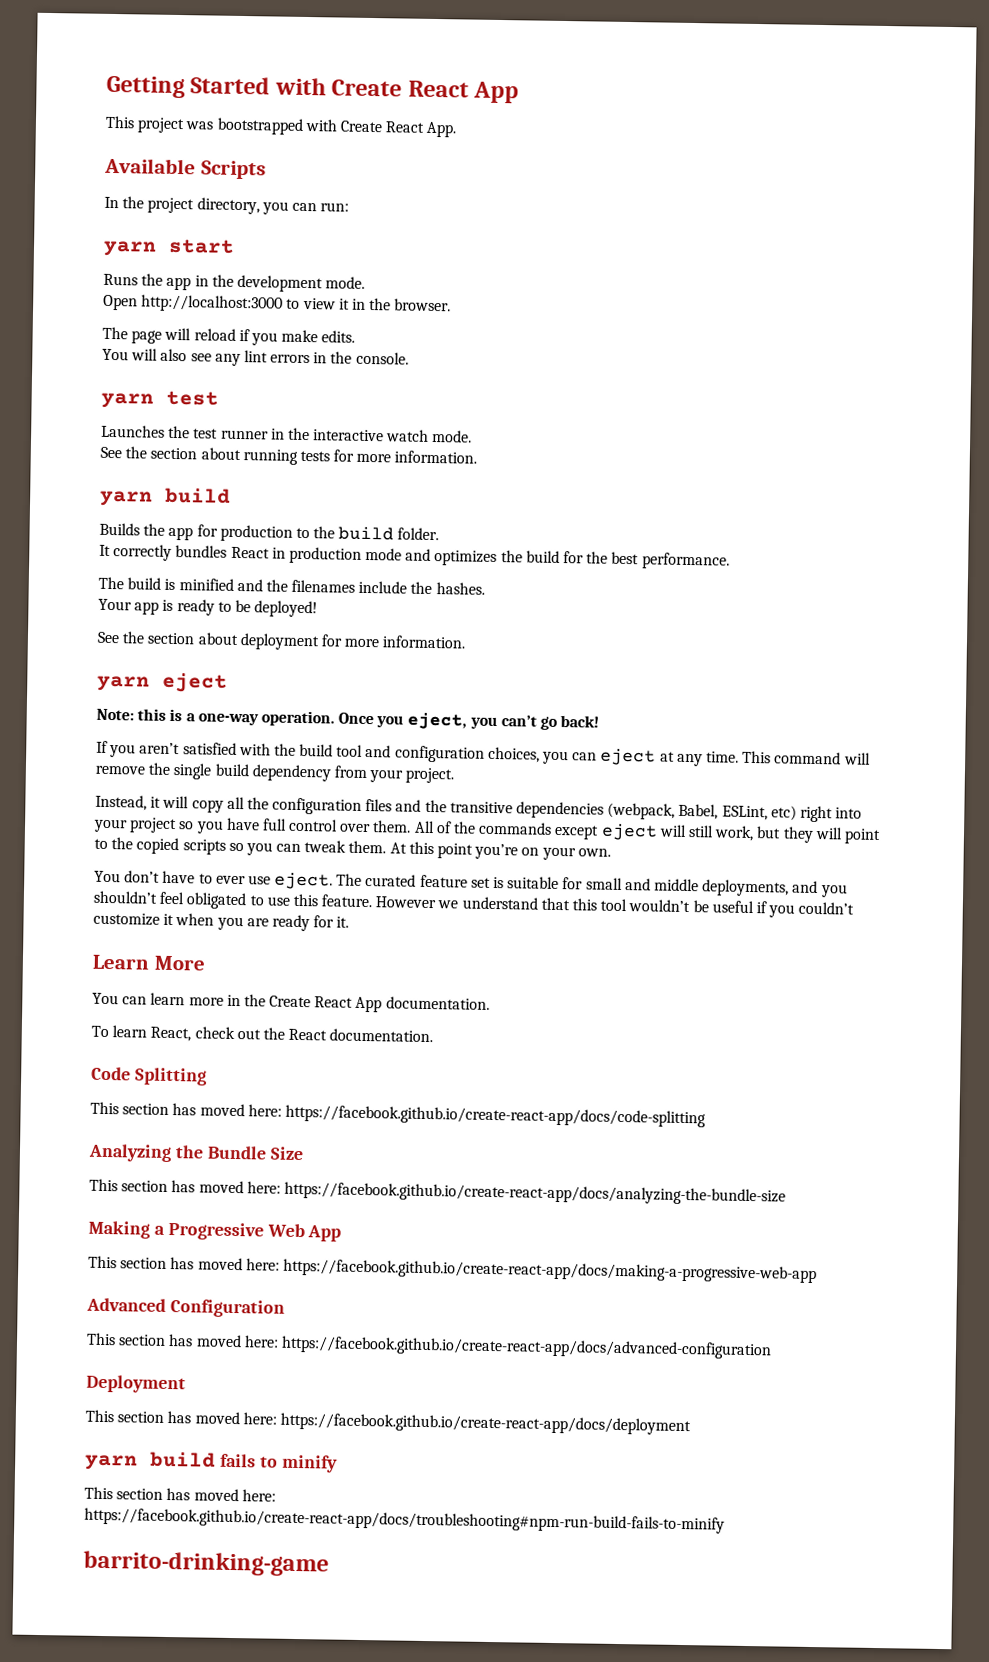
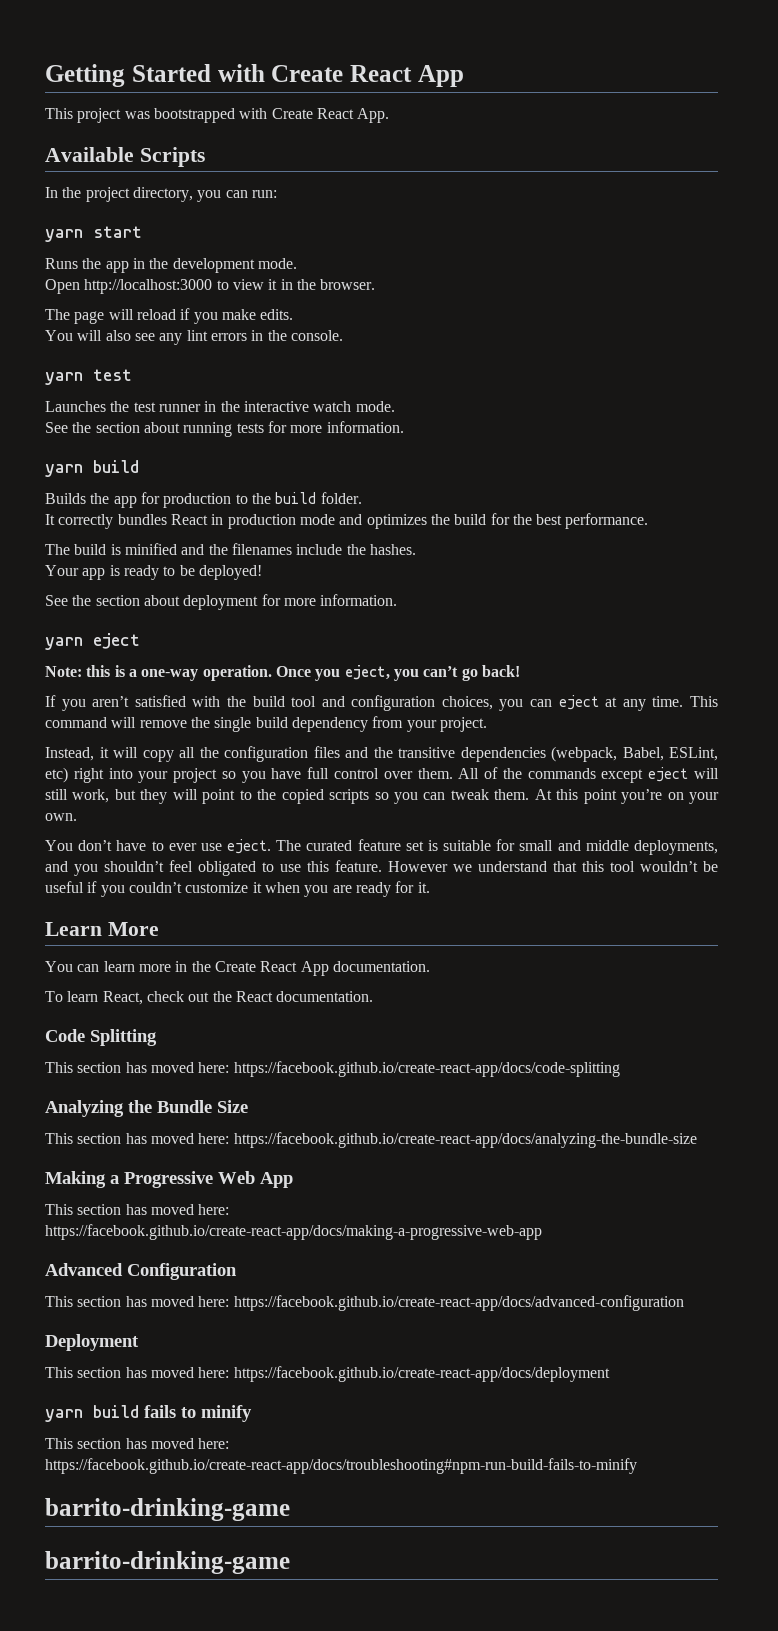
  This section has moved here: https://facebook.github.io/create-react-app/docs/troubleshooting#npm-run-build-fails-to-minify
+ barrito-drinking-game

